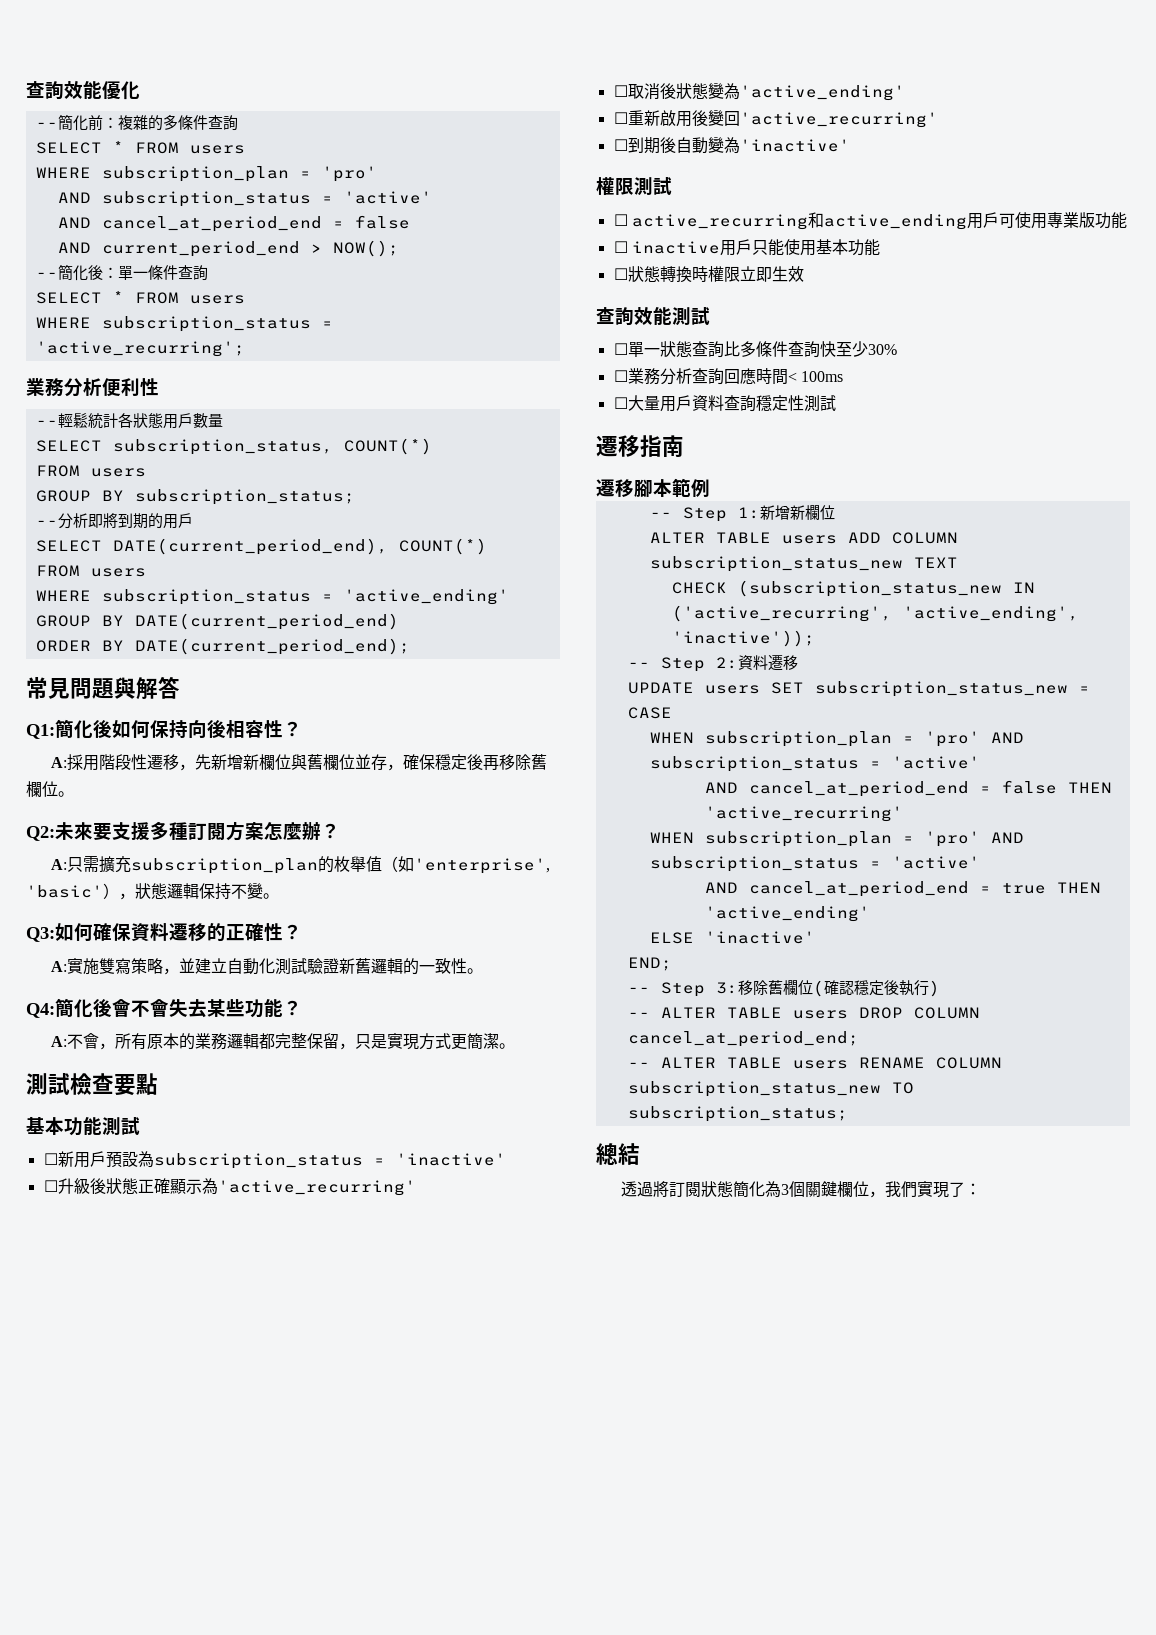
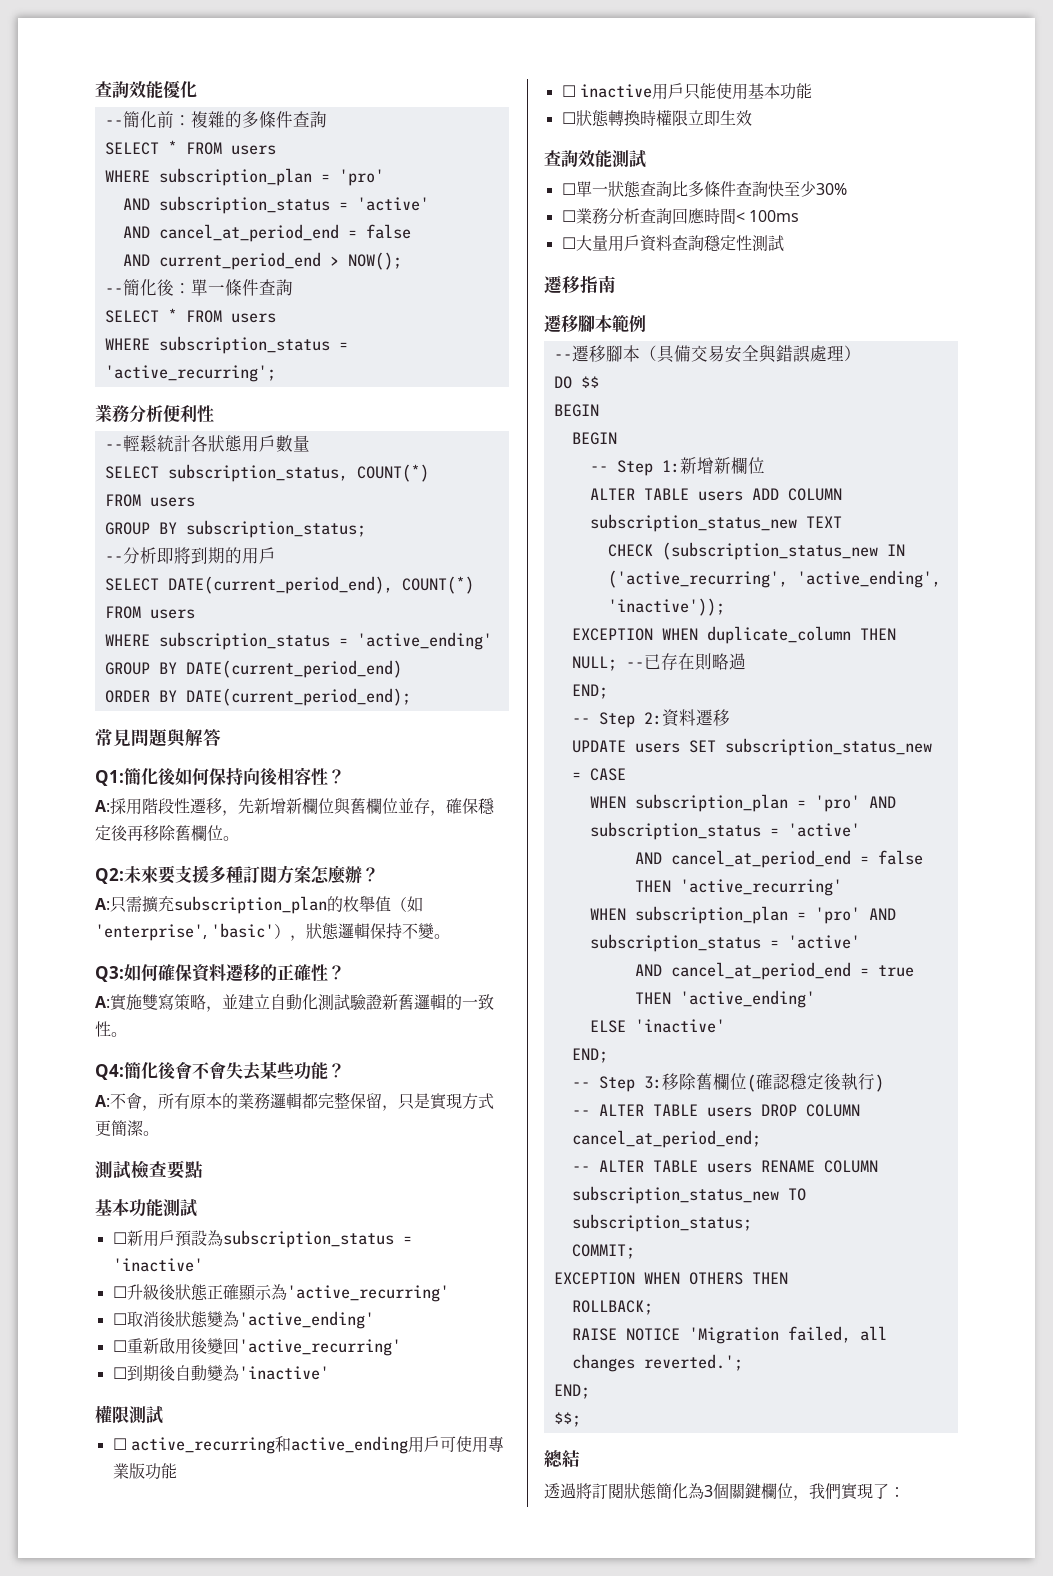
+ --遷移腳本（具備交易安全與錯誤處理）
+ DO $$
+ BEGIN
+ BEGIN
+ EXCEPTION WHEN duplicate_column THEN NULL; --已存在則略過
+ END;
+ COMMIT;
+ EXCEPTION WHEN OTHERS THEN
+ ROLLBACK;
+ RAISE NOTICE 'Migration failed, all changes reverted.';
+ END;
+ $$;

